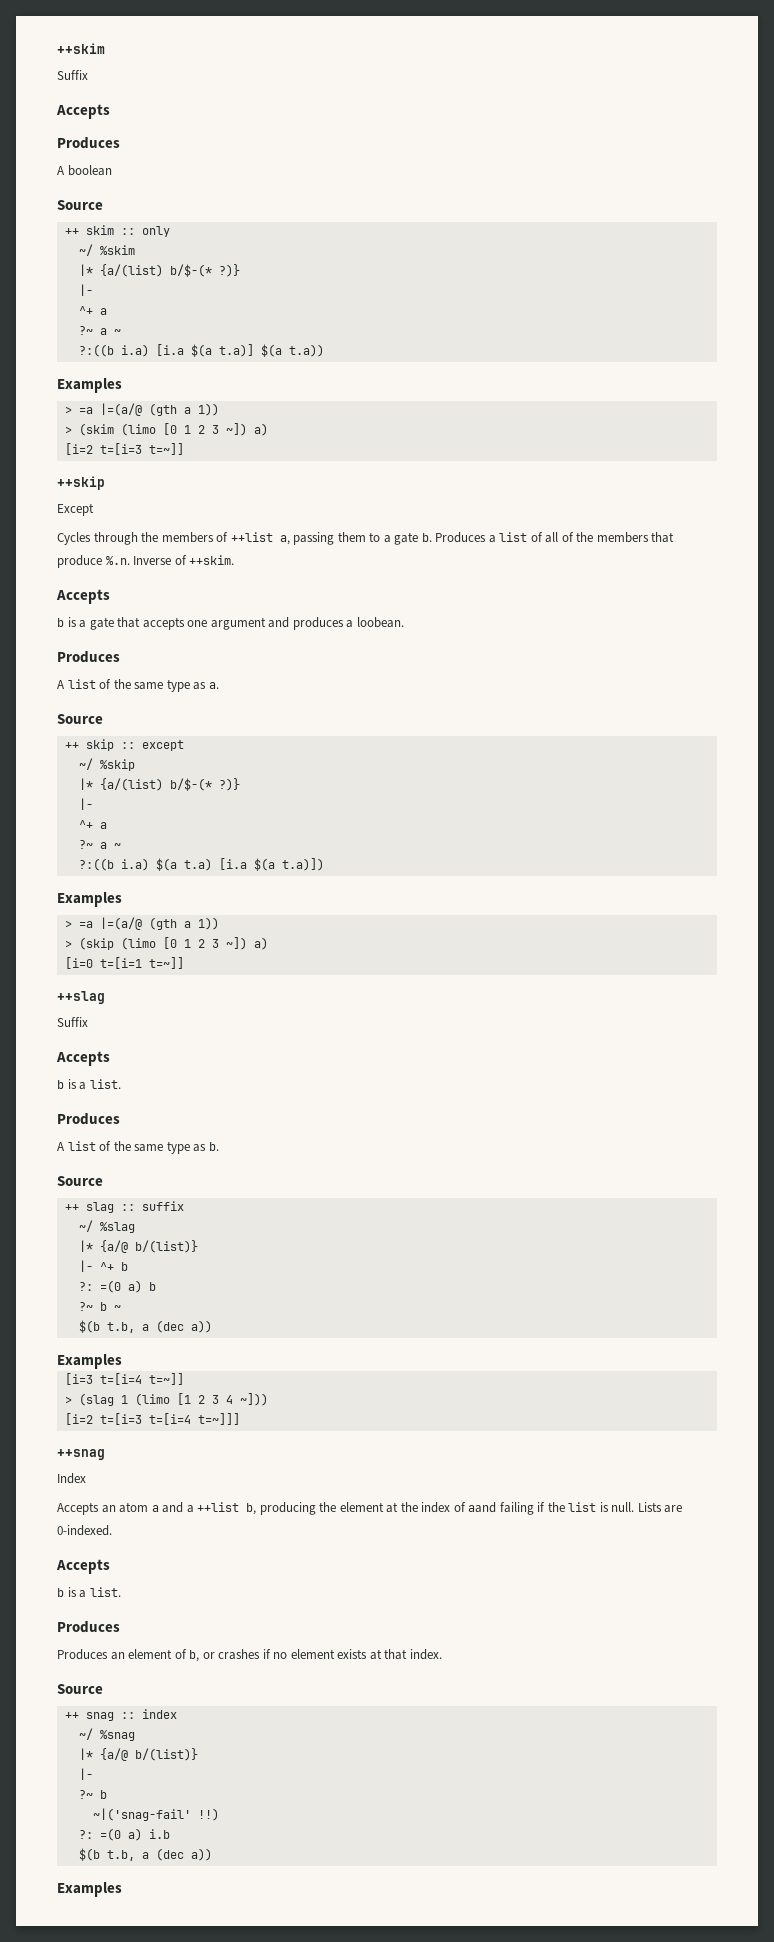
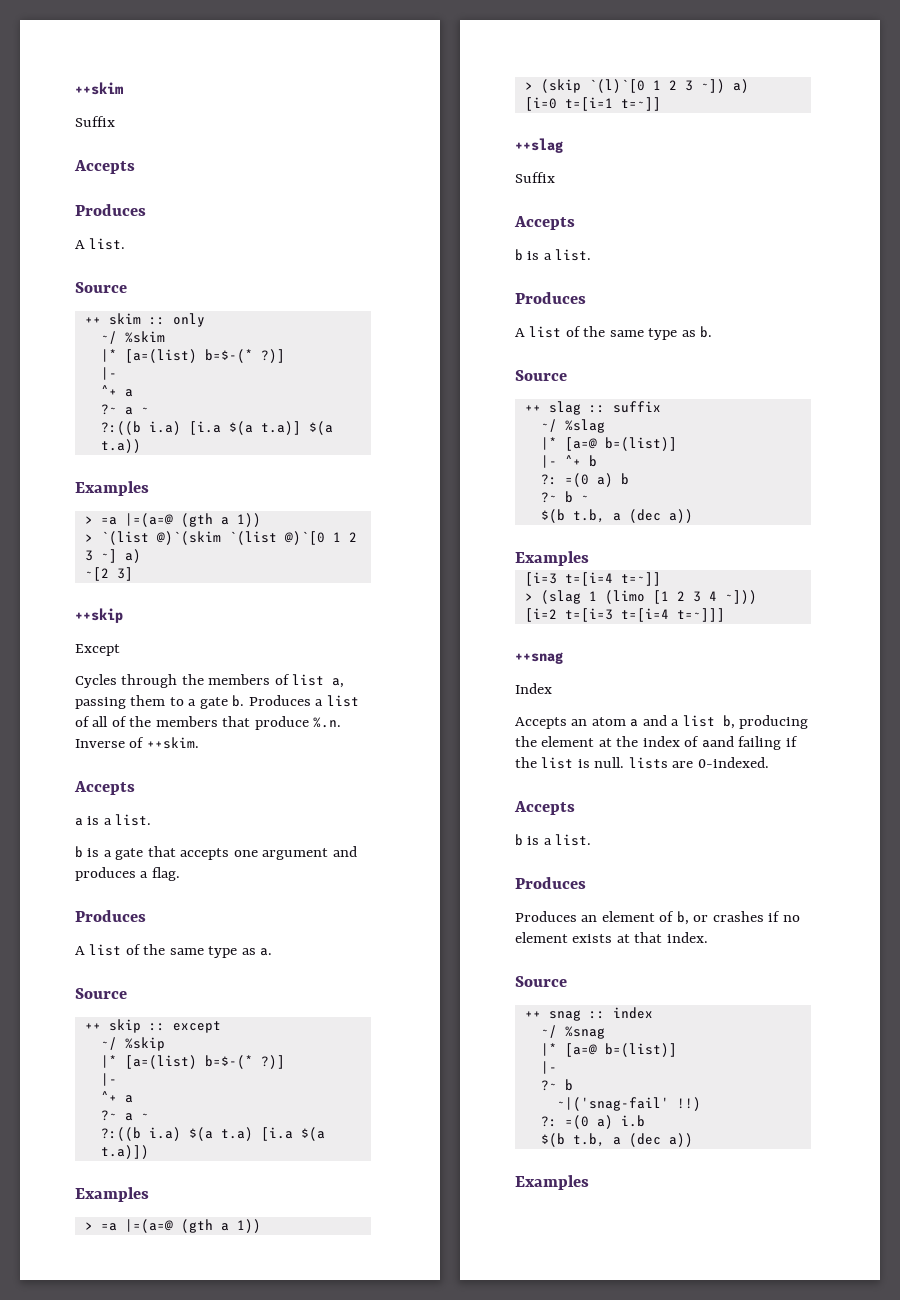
- A boolean
+ A list.
  ~/ %skim
- |* {a/(list) b/$-(* ?)}
+ |* [a=(list) b=$-(* ?)]
  ?:((b i.a) [i.a $(a t.a)] $(a t.a))
  Examples
- > =a |=(a/@ (gth a 1))
- > (skim (limo [0 1 2 3 ~]) a)
- [i=2 t=[i=3 t=~]]
+ > =a |=(a=@ (gth a 1))
+ > `(list @)`(skim `(list @)`[0 1 2 3 ~] a)
+ ~[2 3]
- Cycles through the members of ++list a, passing them to a gate b.
+ Cycles through the members of list a, passing them to a gate b.
+ a is a list.
- b is a gate that accepts one argument and produces a loobean.
+ b is a gate that accepts one argument and produces a flag.
  ~/ %skip
- |* {a/(list) b/$-(* ?)}
+ |* [a=(list) b=$-(* ?)]
  ?:((b i.a) $(a t.a) [i.a $(a t.a)])
  Examples
- > =a |=(a/@ (gth a 1))
+ > =a |=(a=@ (gth a 1))
- > (skip (limo [0 1 2 3 ~]) a)
+ > (skip `(l)`[0 1 2 3 ~]) a)
  ~/ %slag
- |* {a/@ b/(list)}
+ |* [a=@ b=(list)]
- Accepts an atom a and a ++list b, producing the element at the index of aand failing if the list is null. Lists are 0-indexed.
+ Accepts an atom a and a list b, producing the element at the index of aand failing if the list is null. lists are 0-indexed.
  ~/ %snag
- |* {a/@ b/(list)}
+ |* [a=@ b=(list)]

